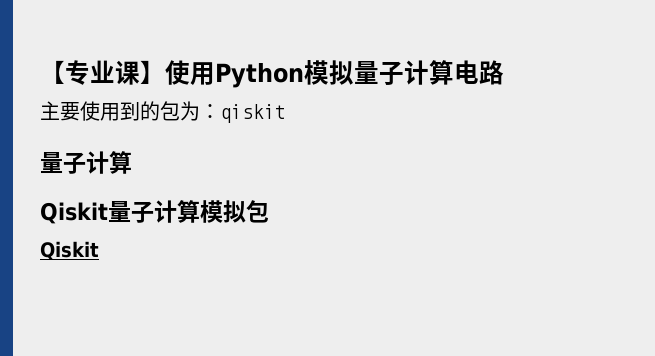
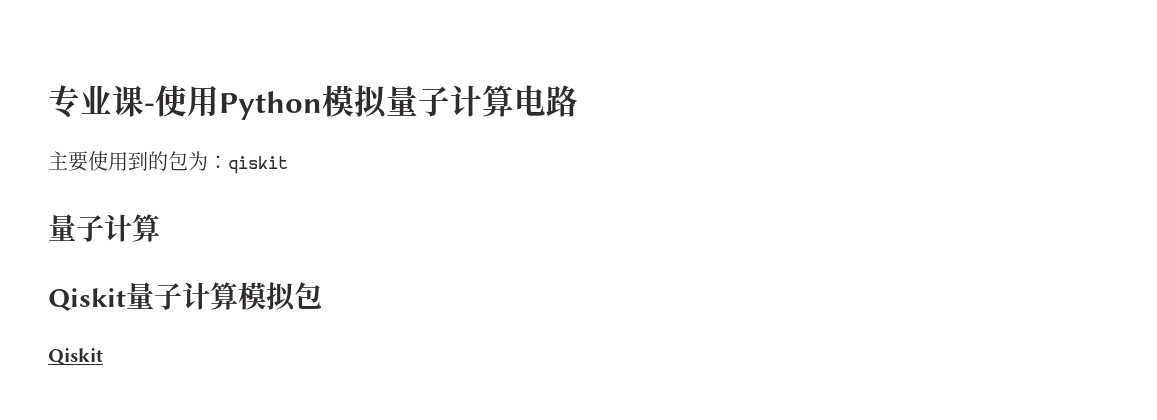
- 【专业课】使用Python模拟量子计算电路
+ 专业课-使用Python模拟量子计算电路

